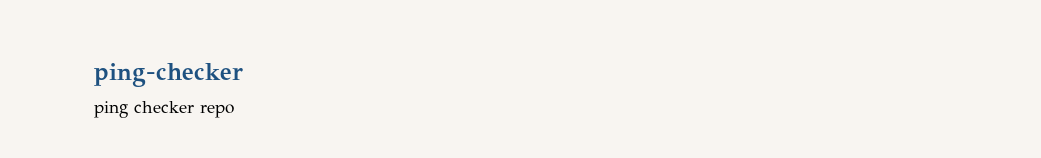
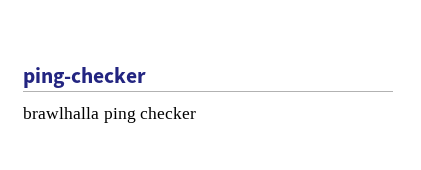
- ping checker repo
+ brawlhalla ping checker

